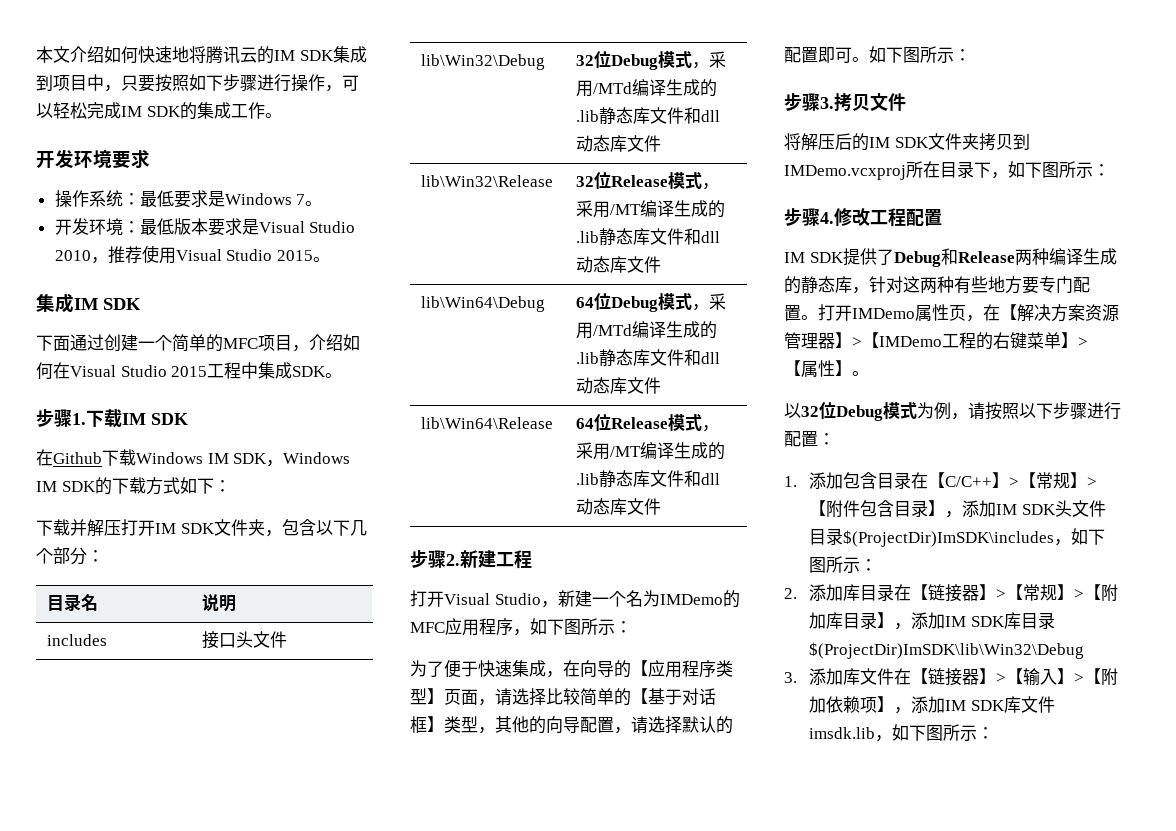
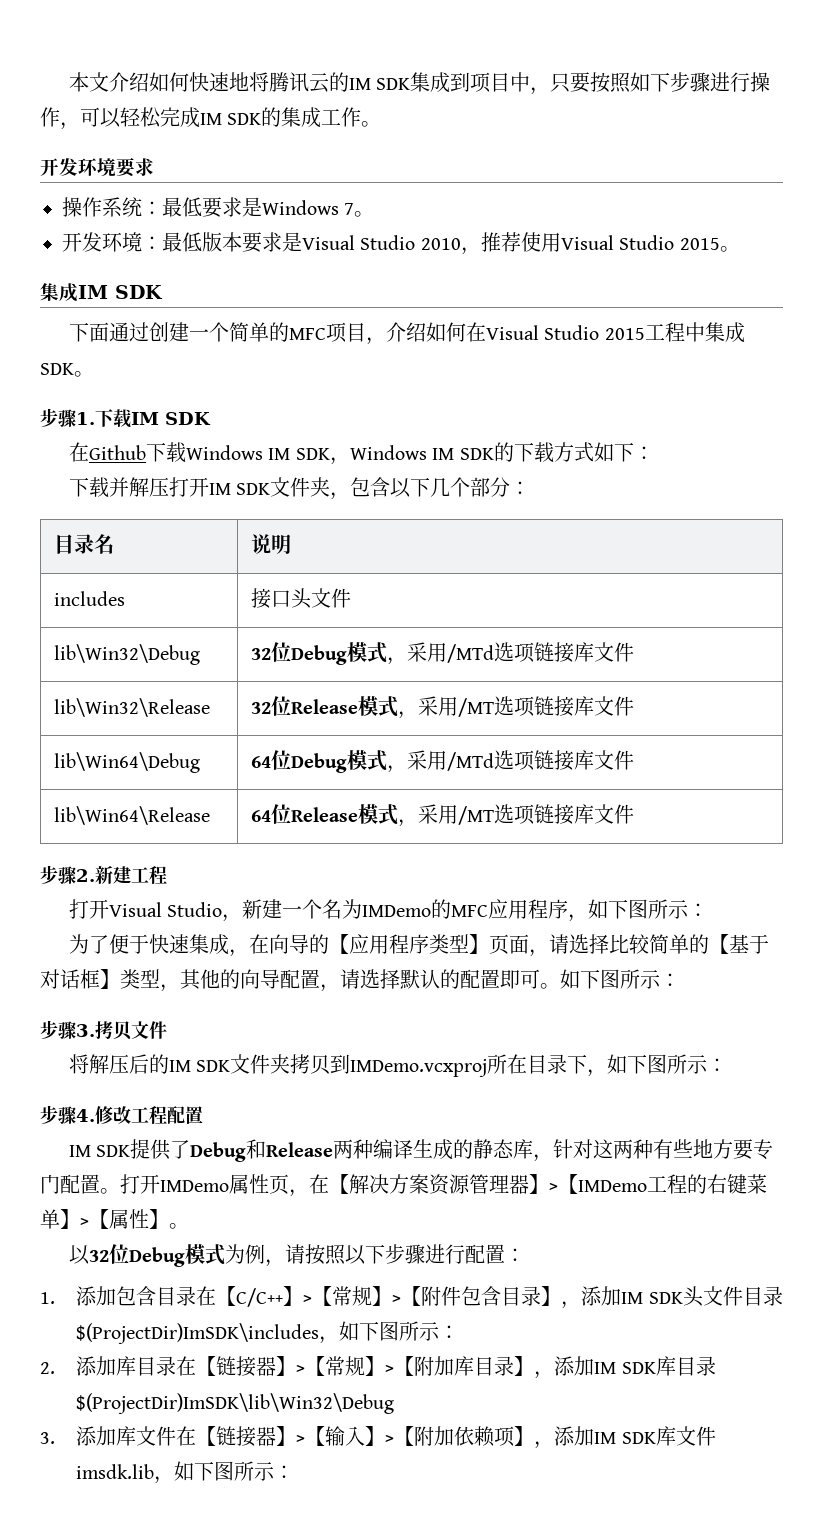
- lib\Win32\Debug | 32位Debug模式，采用/MTd编译生成的.lib静态库文件和dll动态库文件
+ lib\Win32\Debug | 32位Debug模式，采用/MTd选项链接库文件
- lib\Win32\Release | 32位Release模式，采用/MT编译生成的.lib静态库文件和dll动态库文件
+ lib\Win32\Release | 32位Release模式，采用/MT选项链接库文件
- lib\Win64\Debug | 64位Debug模式，采用/MTd编译生成的.lib静态库文件和dll动态库文件
+ lib\Win64\Debug | 64位Debug模式，采用/MTd选项链接库文件
- lib\Win64\Release | 64位Release模式，采用/MT编译生成的.lib静态库文件和dll动态库文件
+ lib\Win64\Release | 64位Release模式，采用/MT选项链接库文件

